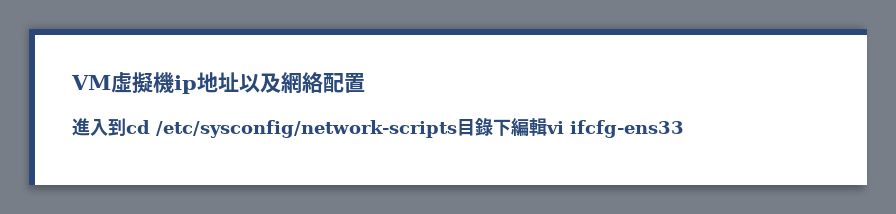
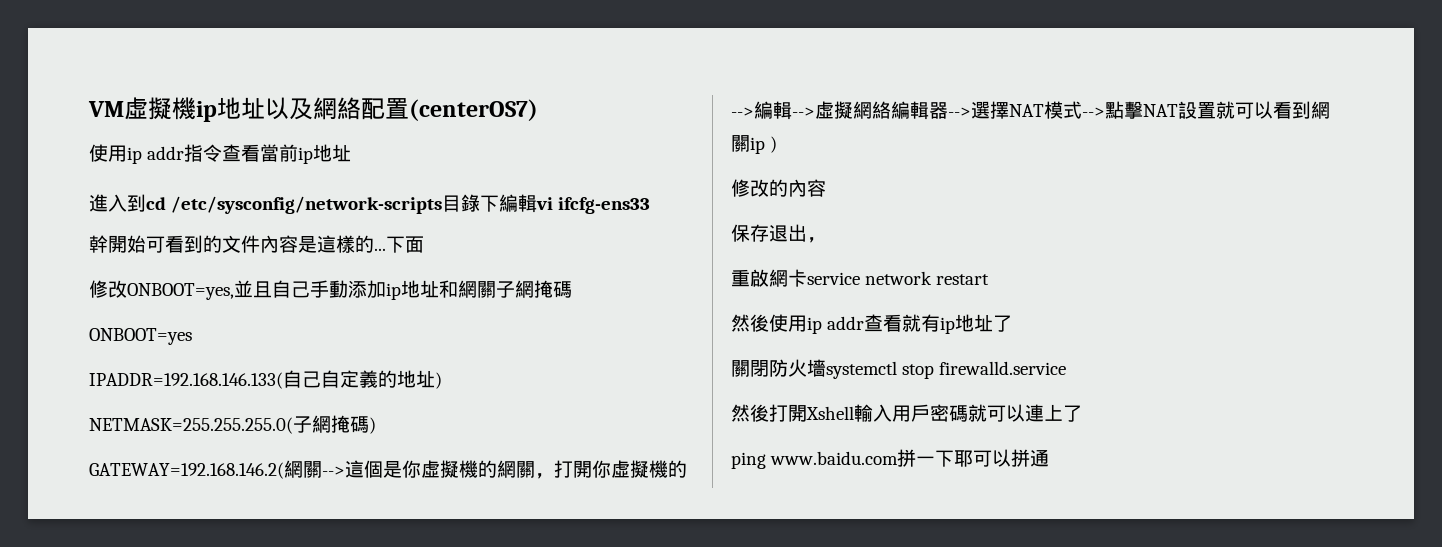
- VM虛擬機ip地址以及網絡配置
+ VM虛擬機ip地址以及網絡配置(centerOS7)
+ 使用ip addr指令查看當前ip地址
+ 幹開始可看到的文件內容是這樣的...下面
+ 修改ONBOOT=yes,並且自己手動添加ip地址和網關子網掩碼
+ ONBOOT=yes
+ IPADDR=192.168.146.133(自己自定義的地址)
+ NETMASK=255.255.255.0(子網掩碼)
+ GATEWAY=192.168.146.2(網關-->這個是你虛擬機的網關，打開你虛擬機的-->編輯-->虛擬網絡編輯器-->選擇NAT模式-->點擊NAT設置就可以看到網關ip )
+ 修改的內容
+ 保存退出，
+ 重啟網卡service network restart
+ 然後使用ip addr查看就有ip地址了
+ 關閉防火墻systemctl stop firewalld.service
+ 然後打開Xshell輸入用戶密碼就可以連上了
+ ping www.baidu.com拼一下耶可以拼通

